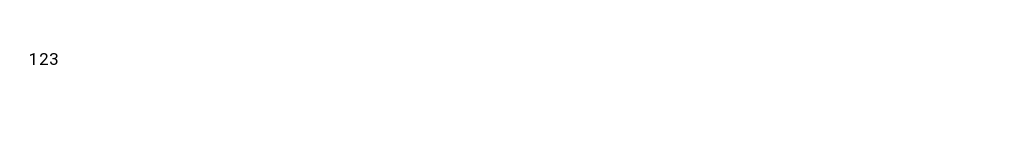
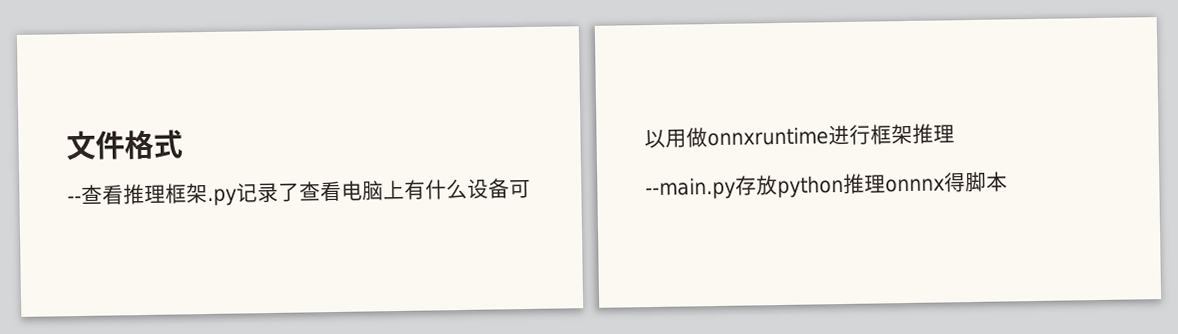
- 123
+ 文件格式
+ --查看推理框架.py记录了查看电脑上有什么设备可以用做onnxruntime进行框架推理
+ --main.py存放python推理onnnx得脚本

